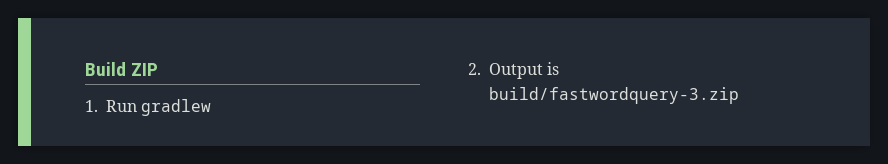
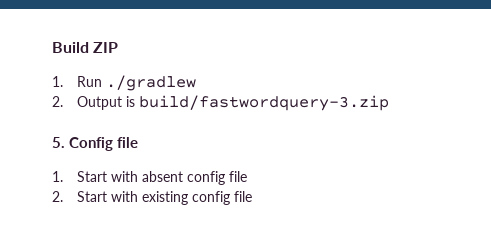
- 1. Run gradlew
+ 1. Run ./gradlew
+ 5. Config file
+ 1. Start with absent config file
+ 2. Start with existing config file

